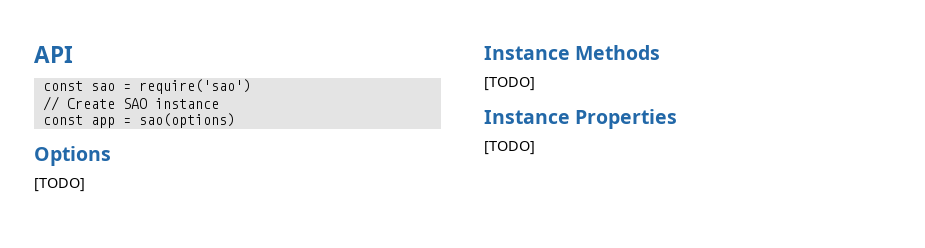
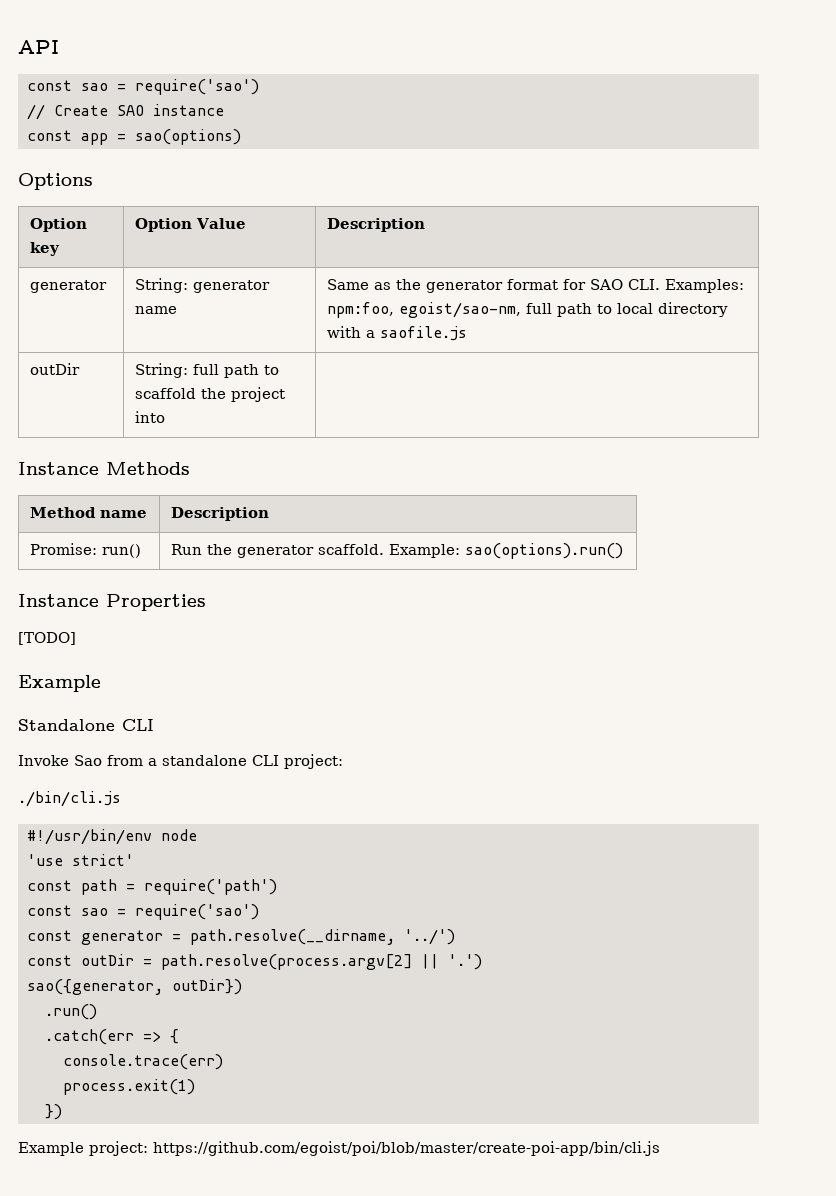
  Options
- [TODO]
+ Option key | Option Value | Description
+ generator | String: generator name | Same as the generator format for SAO CLI. Examples: npm:foo, egoist/sao-nm, full path to local directory with a saofile.js
+ outDir | String: full path to scaffold the project into |
  Instance Methods
- [TODO]
+ Method name | Description
+ Promise: run() | Run the generator scaffold. Example: sao(options).run()
  Instance Properties
  [TODO]
+ Example
+ Standalone CLI
+ Invoke Sao from a standalone CLI project:
+ ./bin/cli.js
+ #!/usr/bin/env node
+ 'use strict'
+ const path = require('path')
+ const sao = require('sao')
+ const generator = path.resolve(__dirname, '../')
+ const outDir = path.resolve(process.argv[2] || '.')
+ sao({generator, outDir})
+ .run()
+ .catch(err => {
+ console.trace(err)
+ process.exit(1)
+ })
+ Example project: https://github.com/egoist/poi/blob/master/create-poi-app/bin/cli.js

